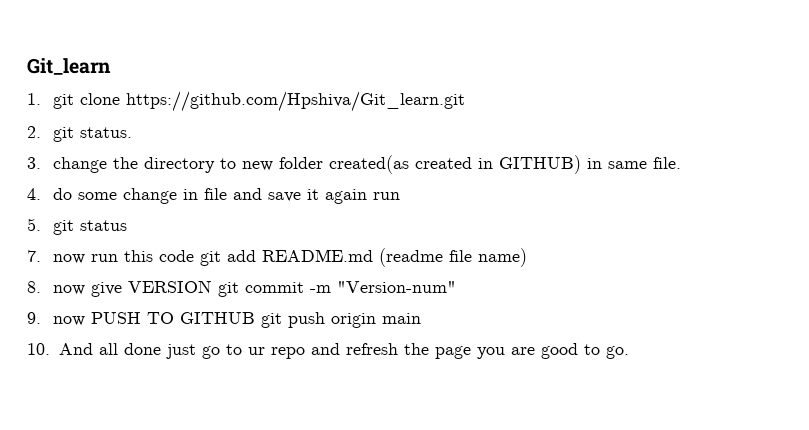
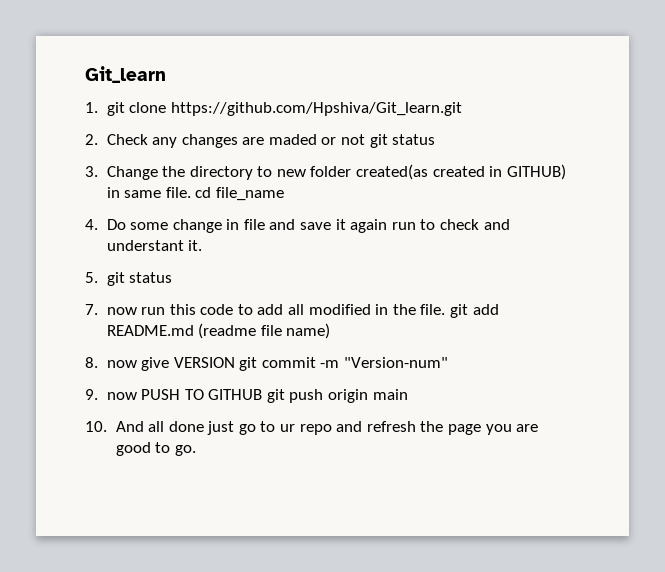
- 2. git status.
+ 2. Check any changes are maded or not git status
- 3. change the directory to new folder created(as created in GITHUB) in same file.
+ 3. Change the directory to new folder created(as created in GITHUB) in same file. cd file_name
- 4. do some change in file and save it again run
+ 4. Do some change in file and save it again run to check and understant it.
- 7. now run this code git add README.md (readme file name)
+ 7. now run this code to add all modified in the file. git add README.md (readme file name)

